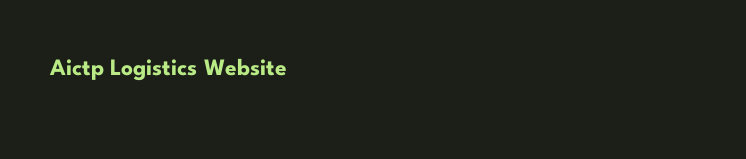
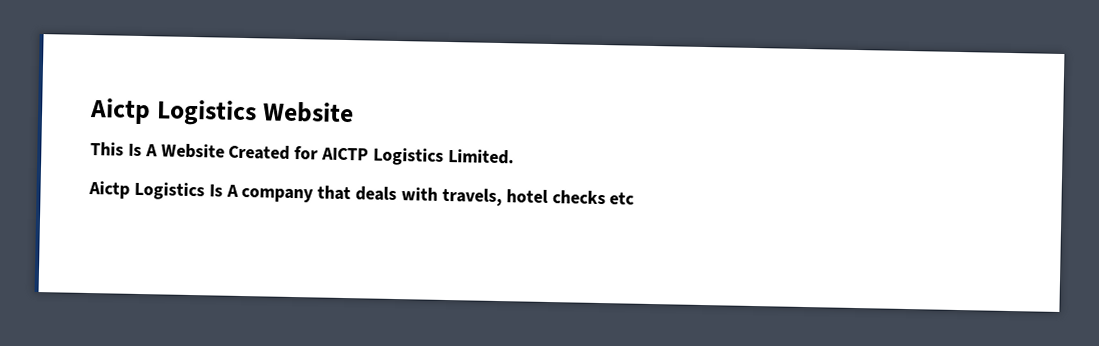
+ This Is A Website Created for AICTP Logistics Limited.
+ Aictp Logistics Is A company that deals with travels, hotel checks etc

